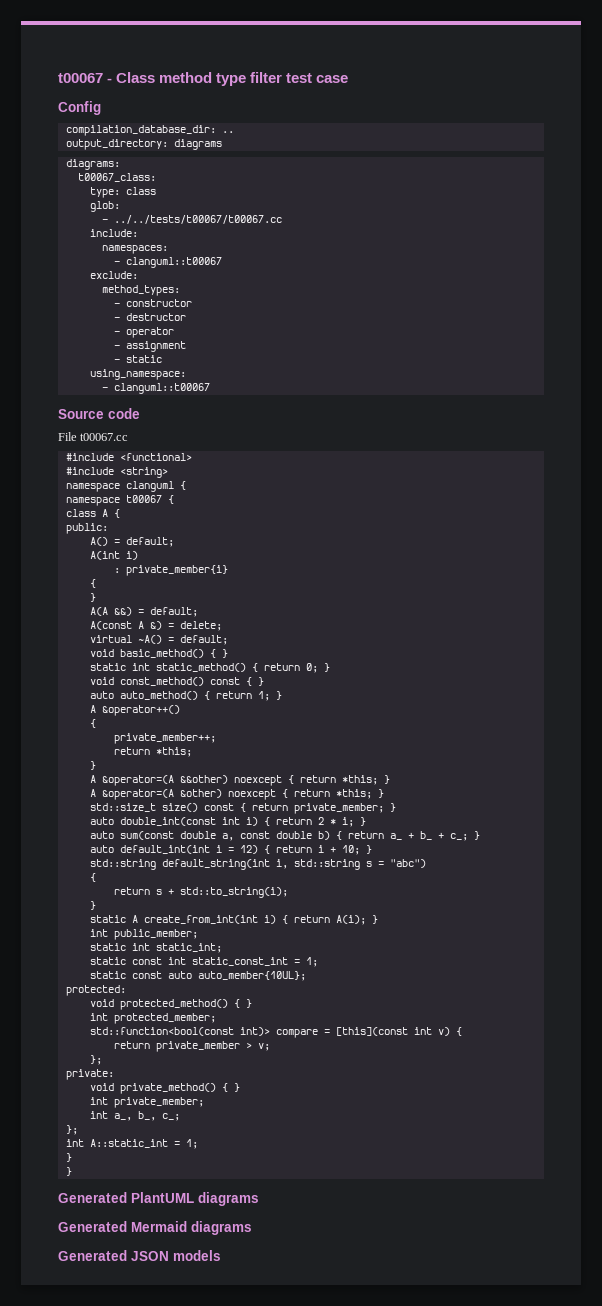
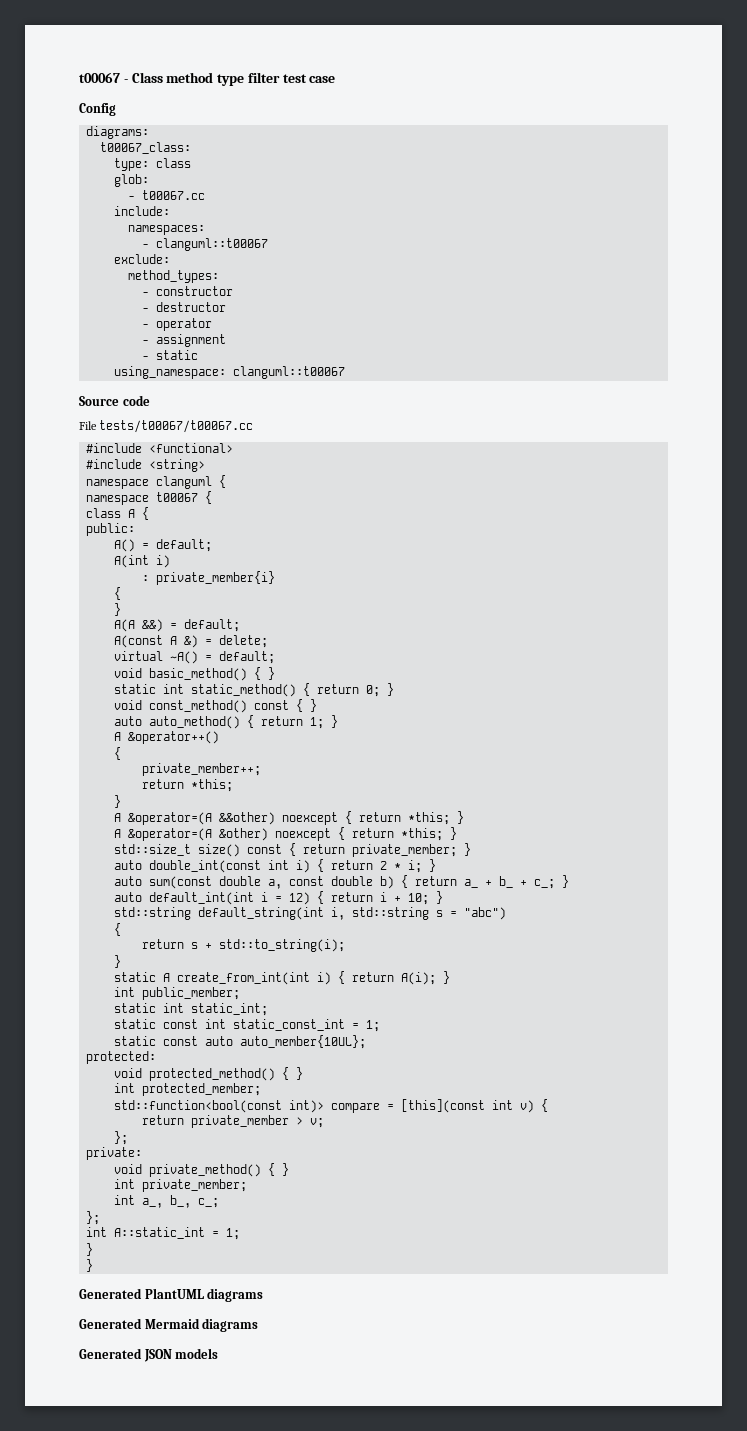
- compilation_database_dir: ..
- output_directory: diagrams
- - ../../tests/t00067/t00067.cc
+ - t00067.cc
- using_namespace:
- - clanguml::t00067
+ using_namespace: clanguml::t00067
- File t00067.cc
+ File tests/t00067/t00067.cc

